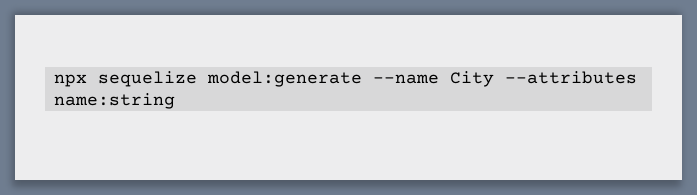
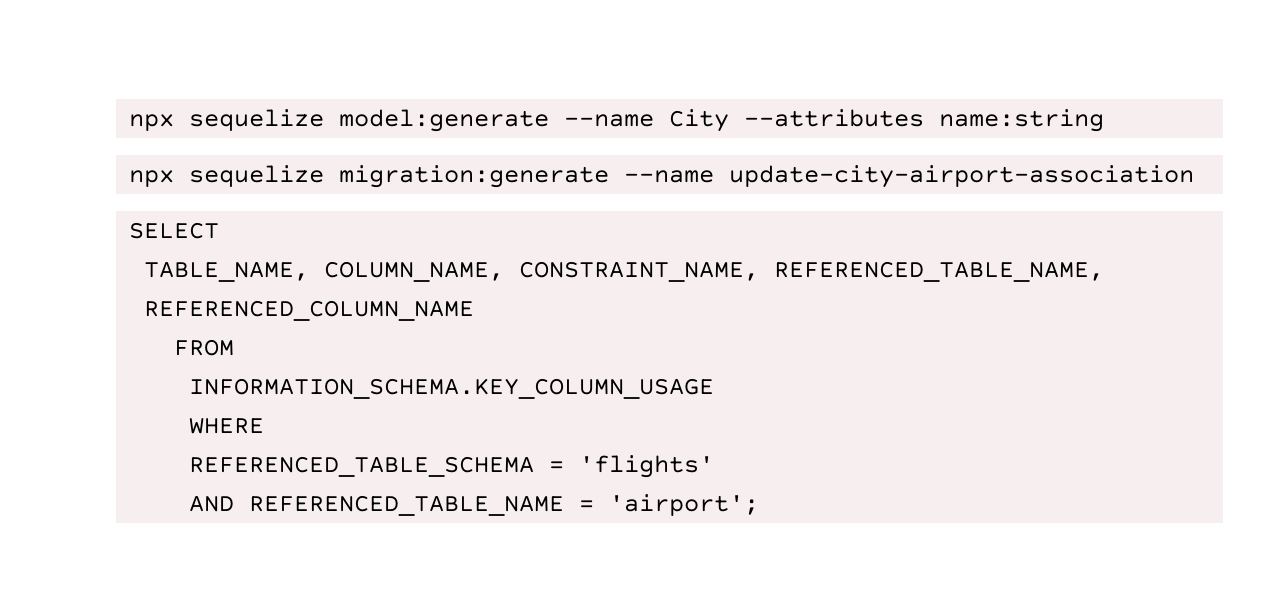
+ npx sequelize migration:generate --name update-city-airport-association
+ SELECT
+ TABLE_NAME, COLUMN_NAME, CONSTRAINT_NAME, REFERENCED_TABLE_NAME, REFERENCED_COLUMN_NAME
+ FROM
+ INFORMATION_SCHEMA.KEY_COLUMN_USAGE
+ WHERE
+ REFERENCED_TABLE_SCHEMA = 'flights'
+ AND REFERENCED_TABLE_NAME = 'airport';

